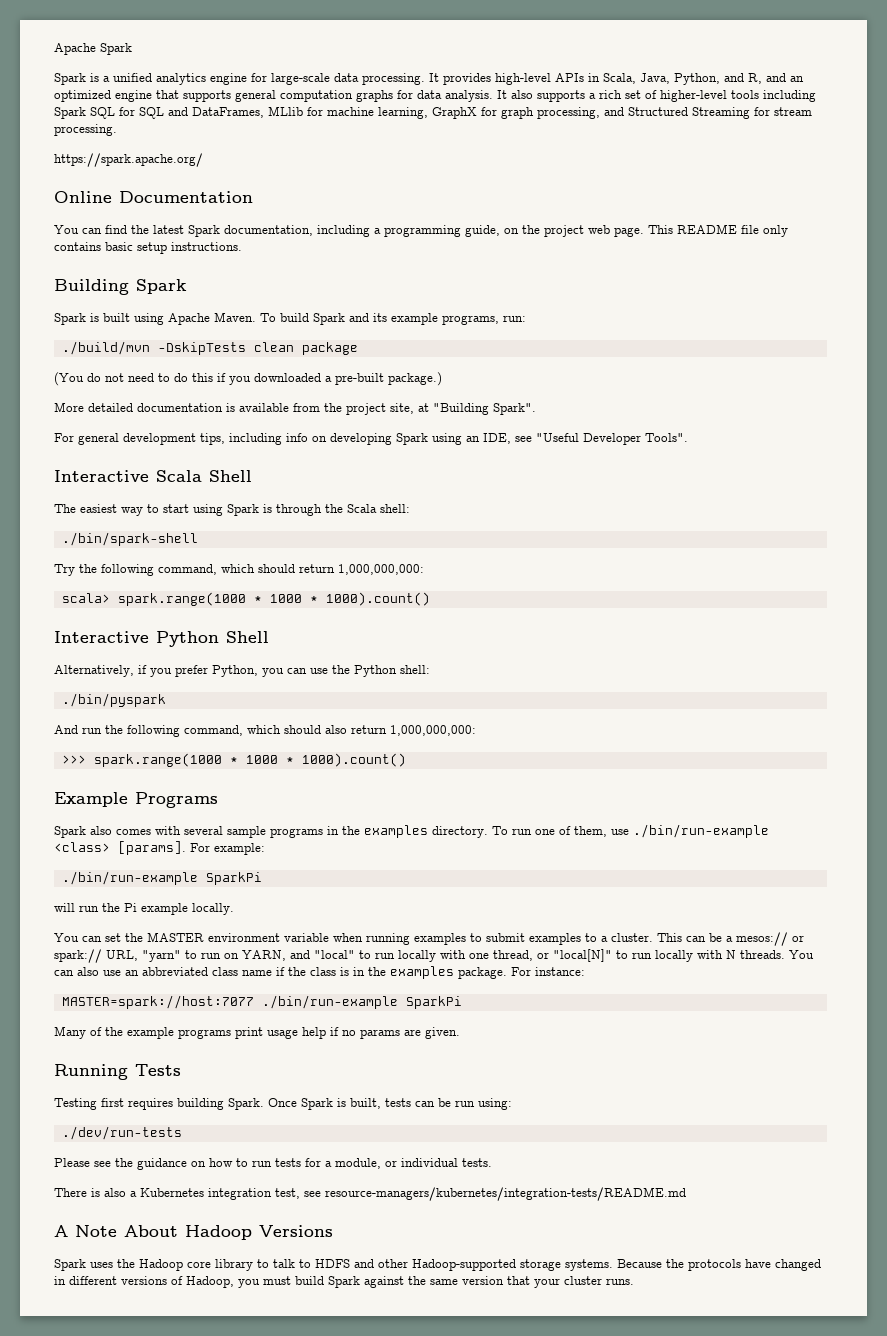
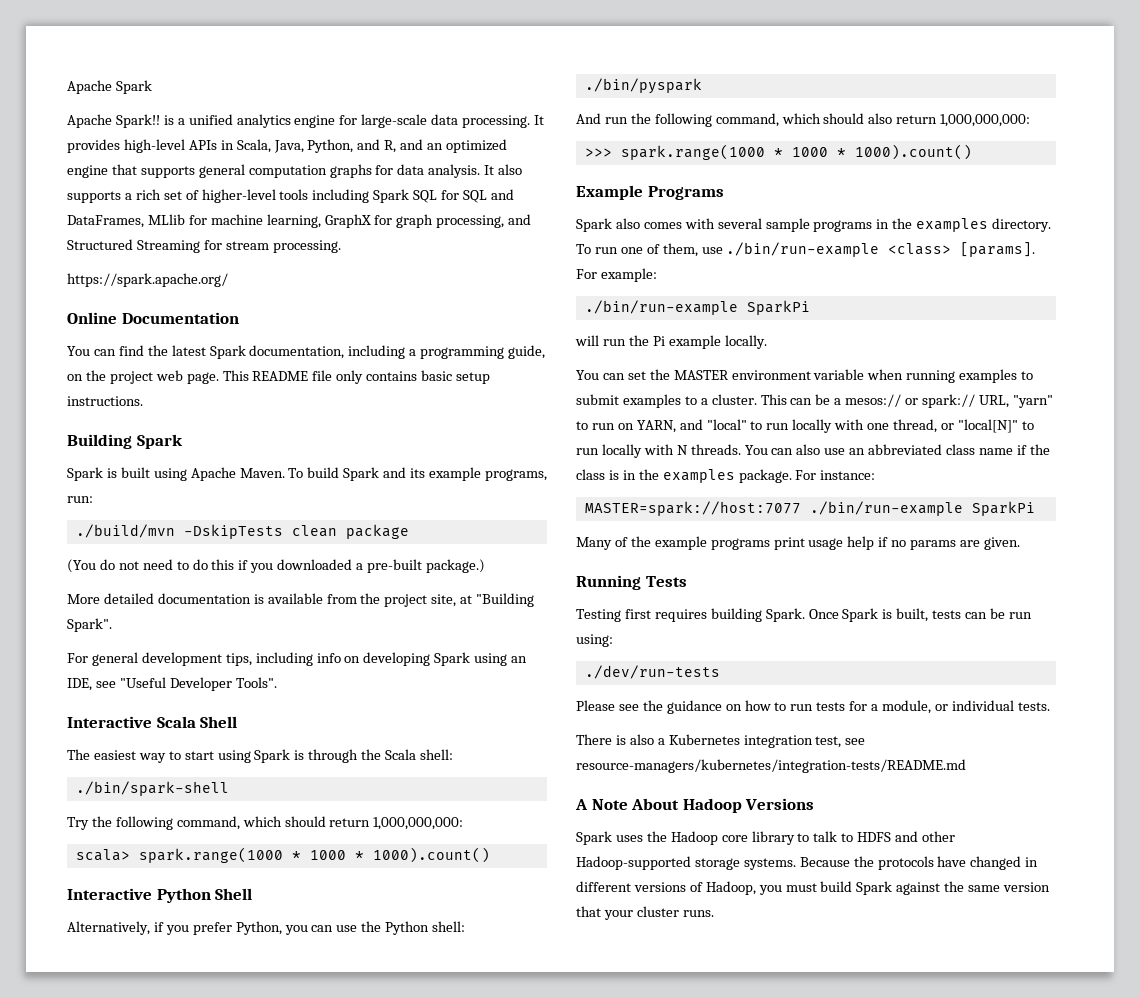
- Spark is a unified analytics engine for large-scale data processing.
+ Apache Spark!! is a unified analytics engine for large-scale data processing.

